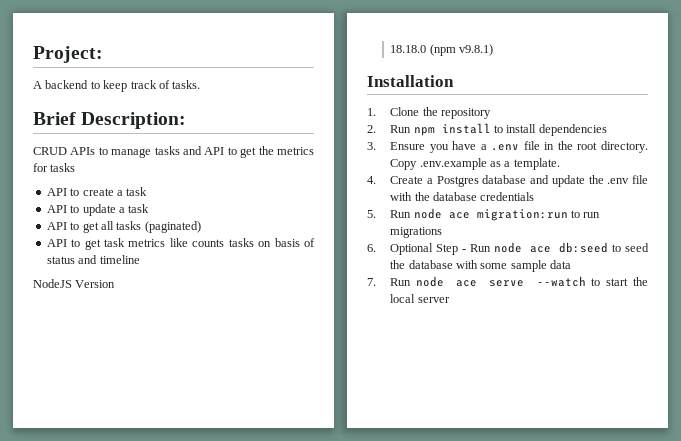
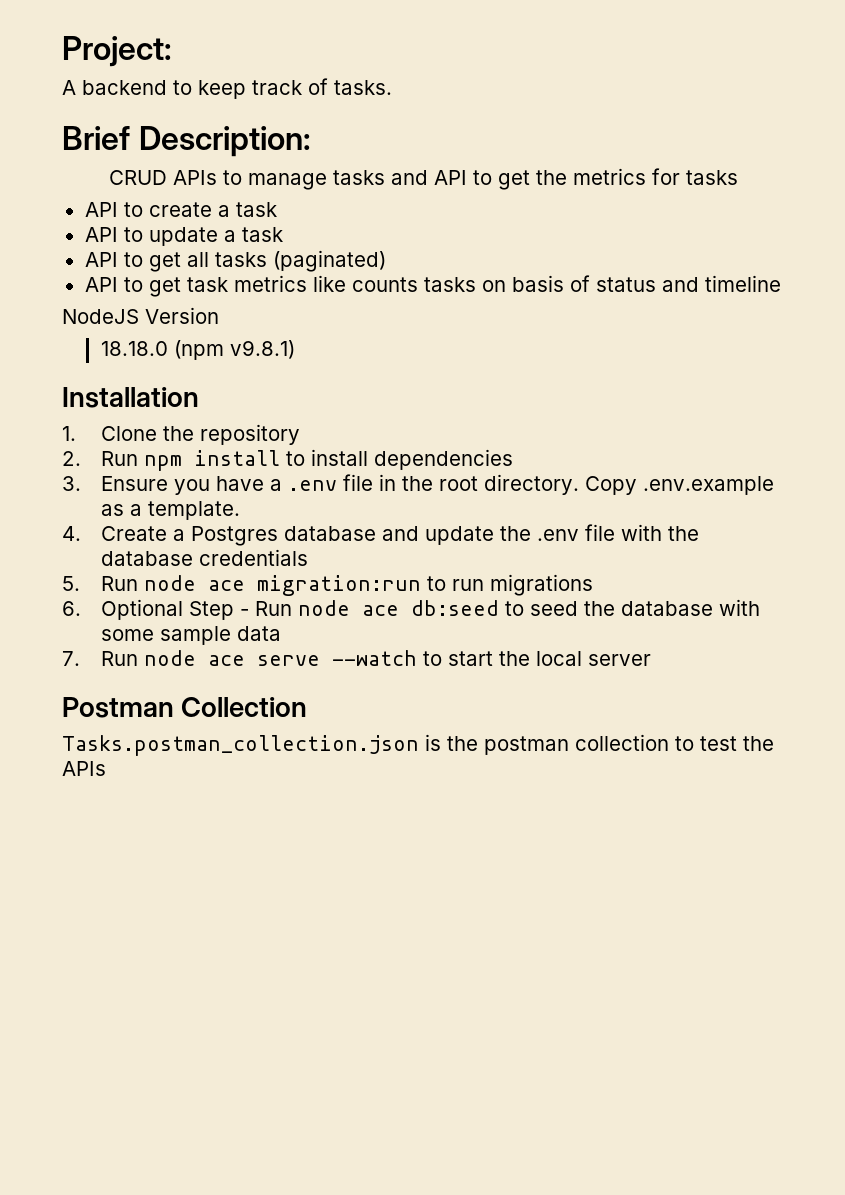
+ Postman Collection
+ Tasks.postman_collection.json is the postman collection to test the APIs

